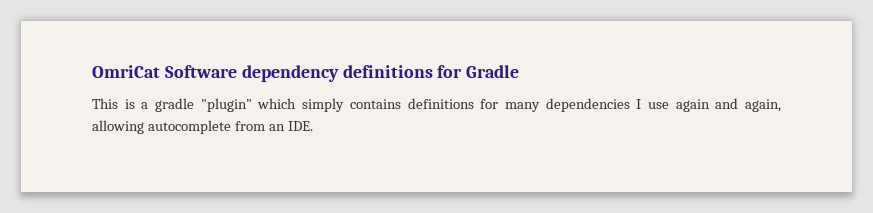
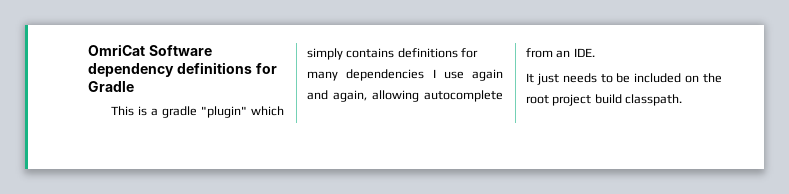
+ It just needs to be included on the root project build classpath.

